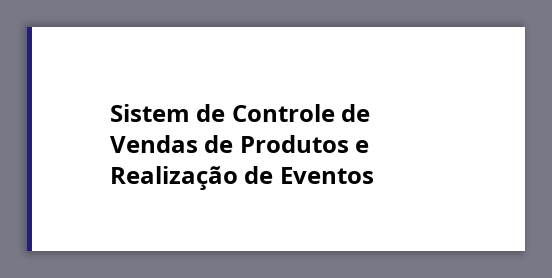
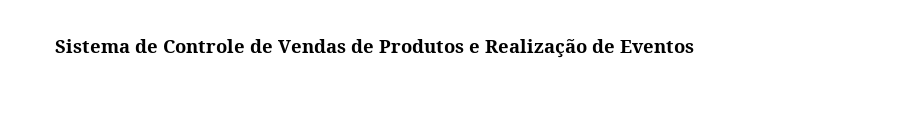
- Sistem de Controle de Vendas de Produtos e Realização de Eventos
+ Sistema de Controle de Vendas de Produtos e Realização de Eventos

